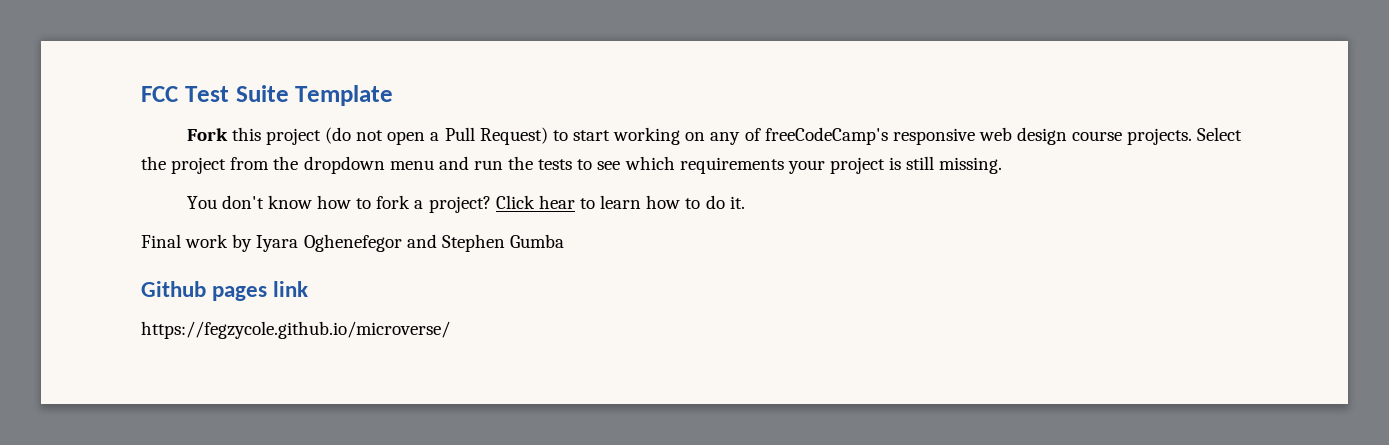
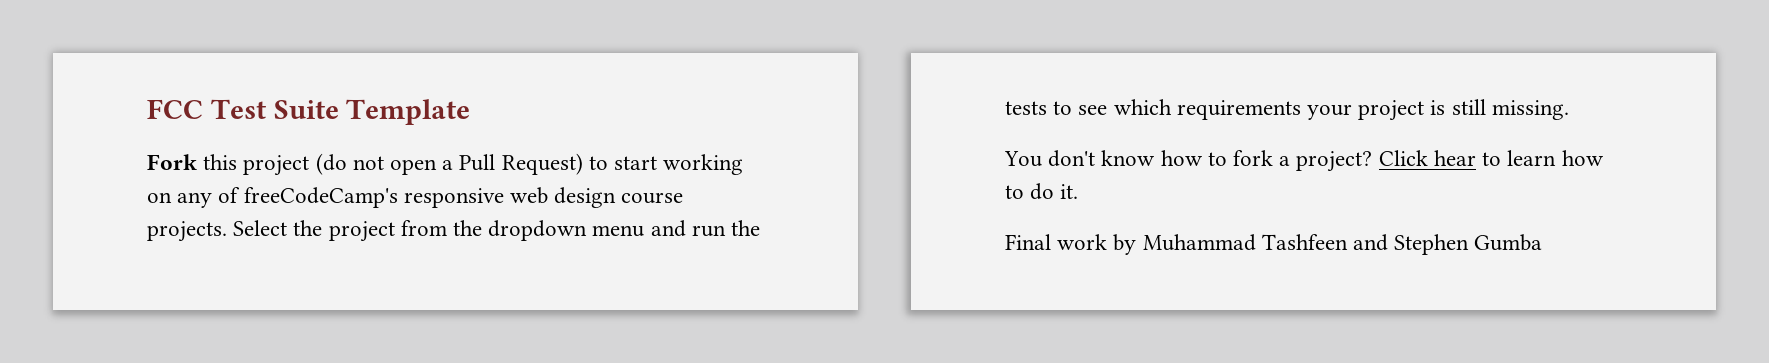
- Final work by Iyara Oghenefegor and Stephen Gumba
+ Final work by Muhammad Tashfeen and Stephen Gumba
- Github pages link
- https://fegzycole.github.io/microverse/

